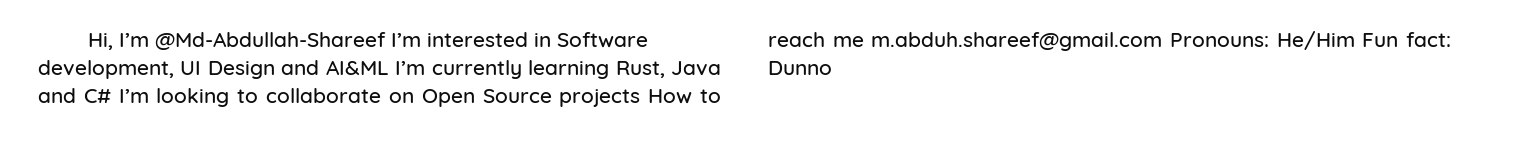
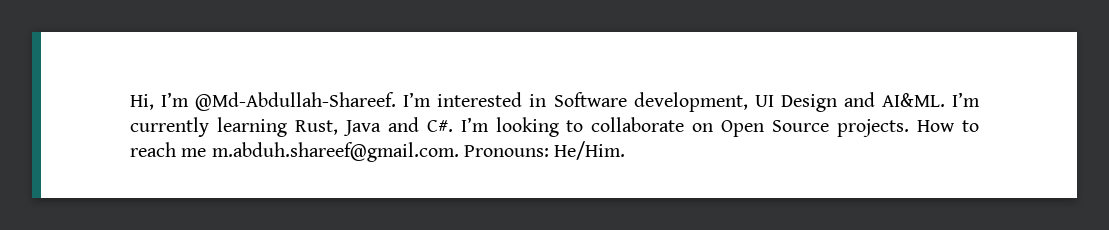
- Hi, I’m @Md-Abdullah-Shareef I’m interested in Software development, UI Design and AI&ML I’m currently learning Rust, Java and C# I’m looking to collaborate on Open Source projects How to reach me m.abduh.shareef@gmail.com Pronouns: He/Him Fun fact: Dunno
+ Hi, I’m @Md-Abdullah-Shareef. I’m interested in Software development, UI Design and AI&ML. I’m currently learning Rust, Java and C#. I’m looking to collaborate on Open Source projects. How to reach me m.abduh.shareef@gmail.com. Pronouns: He/Him.

